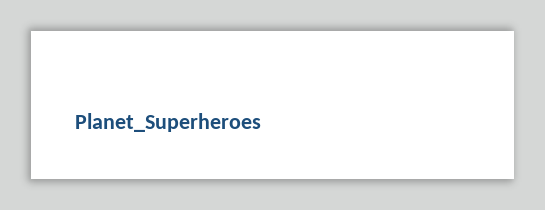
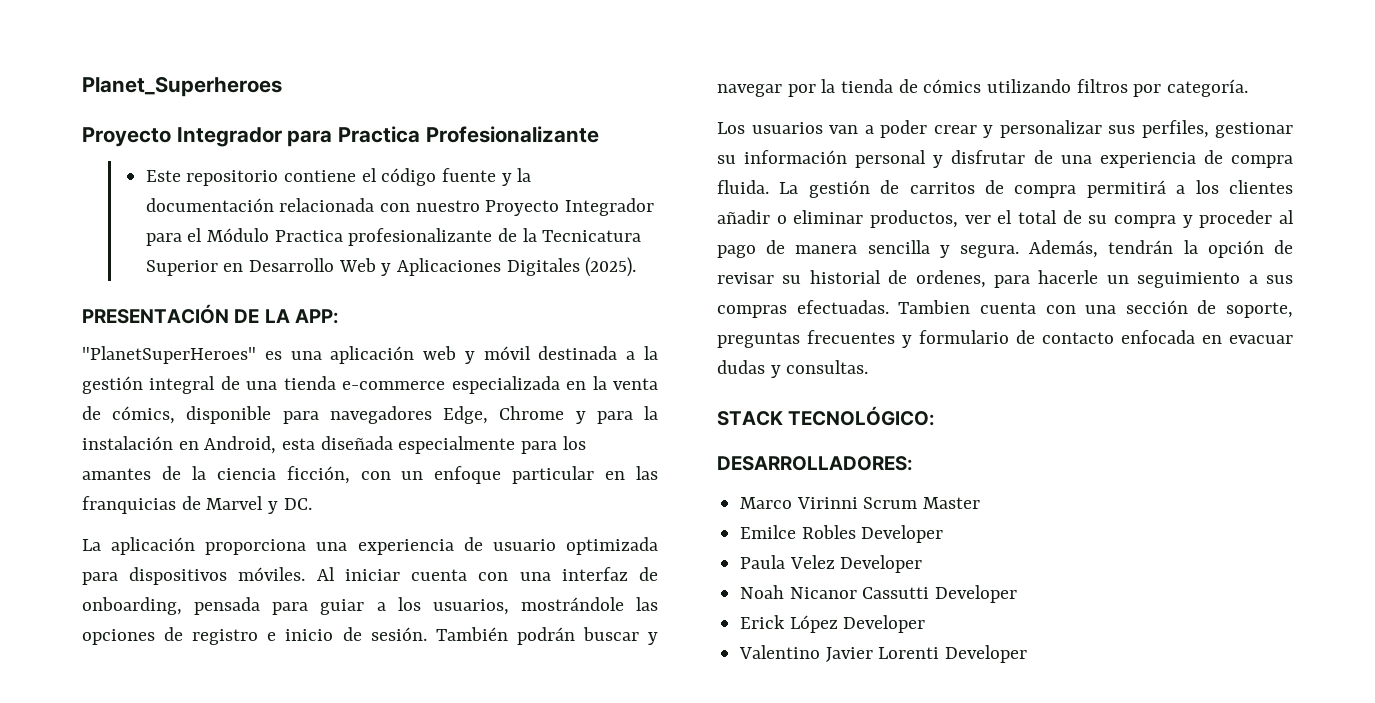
+ Proyecto Integrador para Practica Profesionalizante
+ Este repositorio contiene el código fuente y la documentación relacionada con nuestro Proyecto Integrador para el Módulo Practica profesionalizante de la Tecnicatura Superior en Desarrollo Web y Aplicaciones Digitales (2025).
+ PRESENTACIÓN DE LA APP:
+ "PlanetSuperHeroes" es una aplicación web y móvil destinada a la gestión integral de una tienda e-commerce especializada en la venta de cómics, disponible para navegadores Edge, Chrome y para la instalación en Android, esta diseñada especialmente para los amantes de la ciencia ficción, con un enfoque particular en las franquicias de Marvel y DC.
+ La aplicación proporciona una experiencia de usuario optimizada para dispositivos móviles. Al iniciar cuenta con una interfaz de onboarding, pensada para guiar a los usuarios, mostrándole las opciones de registro e inicio de sesión. También podrán buscar y navegar por la tienda de cómics utilizando filtros por categoría.
+ Los usuarios van a poder crear y personalizar sus perfiles, gestionar su información personal y disfrutar de una experiencia de compra fluida. La gestión de carritos de compra permitirá a los clientes añadir o eliminar productos, ver el total de su compra y proceder al pago de manera sencilla y segura. Además, tendrán la opción de revisar su historial de ordenes, para hacerle un seguimiento a sus compras efectuadas. Tambien cuenta con una sección de soporte, preguntas frecuentes y formulario de contacto enfocada en evacuar dudas y consultas.
+ STACK TECNOLÓGICO:
+ DESARROLLADORES:
+ Marco Virinni Scrum Master
+ Emilce Robles Developer
+ Paula Velez Developer
+ Noah Nicanor Cassutti Developer
+ Erick López Developer
+ Valentino Javier Lorenti Developer

